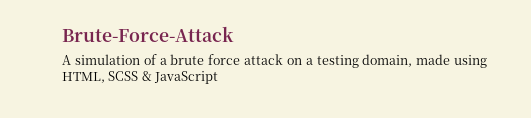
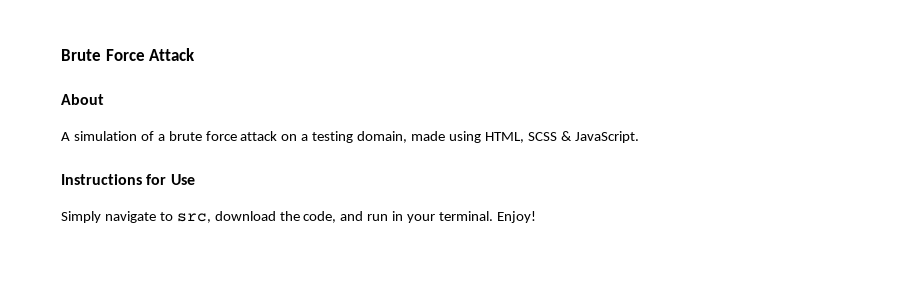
- Brute-Force-Attack
+ Brute Force Attack
+ About
- A simulation of a brute force attack on a testing domain, made using HTML, SCSS & JavaScript
+ A simulation of a brute force attack on a testing domain, made using HTML, SCSS & JavaScript.
+ Instructions for Use
+ Simply navigate to src, download the code, and run in your terminal. Enjoy!

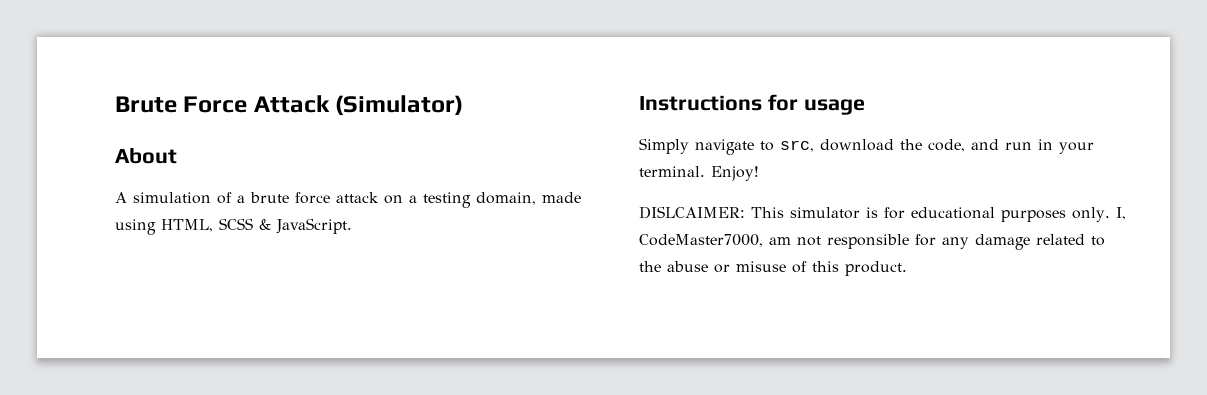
- Brute Force Attack
+ Brute Force Attack (Simulator)
- Instructions for Use
+ Instructions for usage
+ DISLCAIMER: This simulator is for educational purposes only. I, CodeMaster7000, am not responsible for any damage related to the abuse or misuse of this product.

